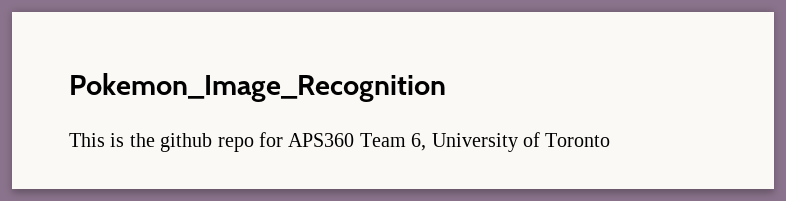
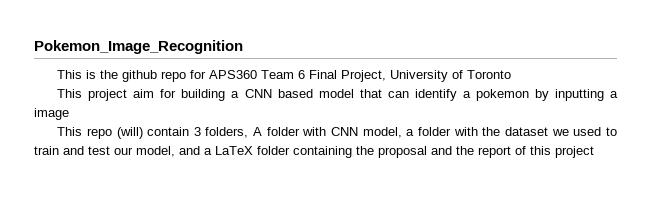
- This is the github repo for APS360 Team 6, University of Toronto
+ This is the github repo for APS360 Team 6 Final Project, University of Toronto
+ This project aim for building a CNN based model that can identify a pokemon by inputting a image
+ This repo (will) contain 3 folders, A folder with CNN model, a folder with the dataset we used to train and test our model, and a LaTeX folder containing the proposal and the report of this project

